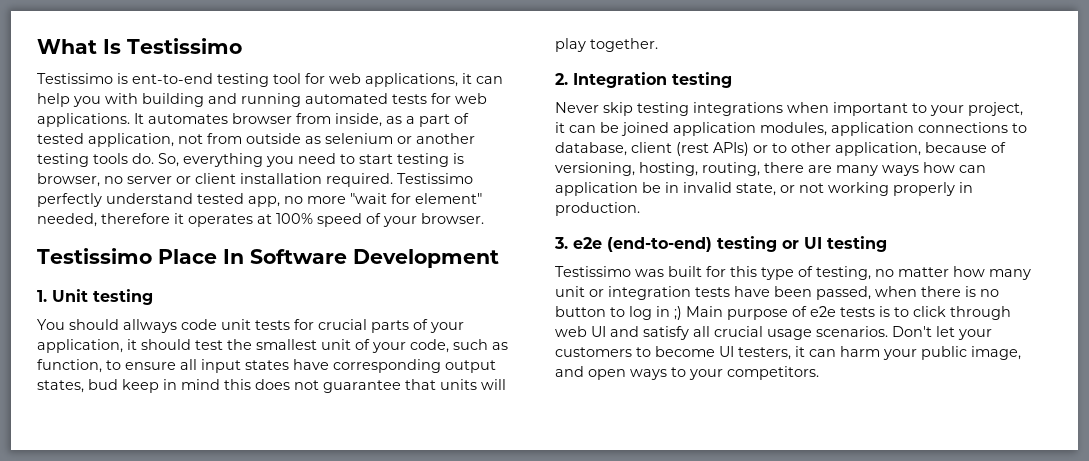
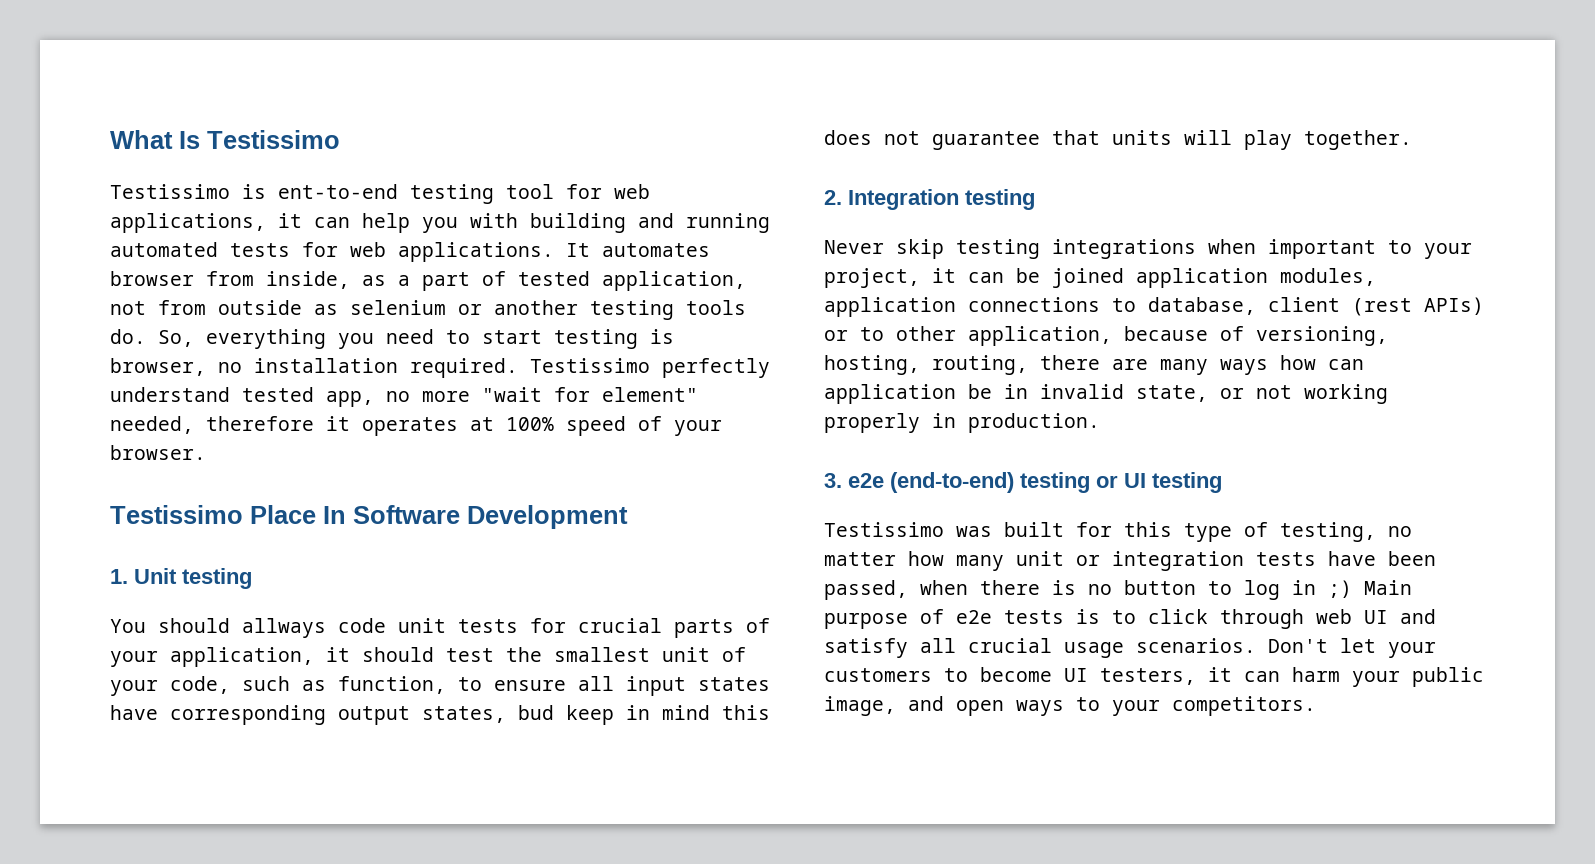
- So, everything you need to start testing is browser, no server or client installation required.
+ So, everything you need to start testing is browser, no installation required.

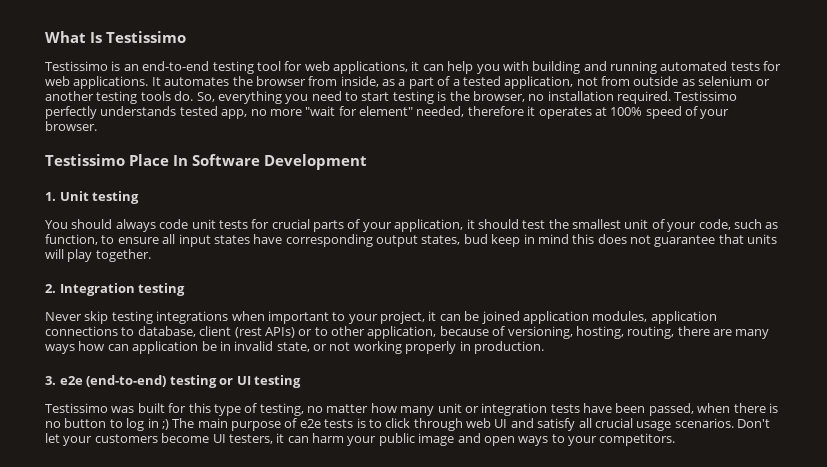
- Testissimo is ent-to-end testing tool for web applications, it can help you with building and running automated tests for web applications.
+ Testissimo is an end-to-end testing tool for web applications, it can help you with building and running automated tests for web applications.
- It automates browser from inside, as a part of tested application, not from outside as selenium or another testing tools do.
+ It automates the browser from inside, as a part of a tested application, not from outside as selenium or another testing tools do.
- So, everything you need to start testing is browser, no installation required.
+ So, everything you need to start testing is the browser, no installation required.
- Testissimo perfectly understand tested app, no more "wait for element" needed, therefore it operates at 100% speed of your browser.
+ Testissimo perfectly understands tested app, no more "wait for element" needed, therefore it operates at 100% speed of your browser.
- You should allways code unit tests for crucial parts of your application, it should test the smallest unit of your code, such as function, to ensure all input states have corresponding output states, bud keep in mind this does not guarantee that units will play together.
+ You should always code unit tests for crucial parts of your application, it should test the smallest unit of your code, such as function, to ensure all input states have corresponding output states, bud keep in mind this does not guarantee that units will play together.
- Testissimo was built for this type of testing, no matter how many unit or integration tests have been passed, when there is no button to log in ;) Main purpose of e2e tests is to click through web UI and satisfy all crucial usage scenarios.
+ Testissimo was built for this type of testing, no matter how many unit or integration tests have been passed, when there is no button to log in ;) The main purpose of e2e tests is to click through web UI and satisfy all crucial usage scenarios.
- Don't let your customers to become UI testers, it can harm your public image, and open ways to your competitors.
+ Don't let your customers become UI testers, it can harm your public image and open ways to your competitors.

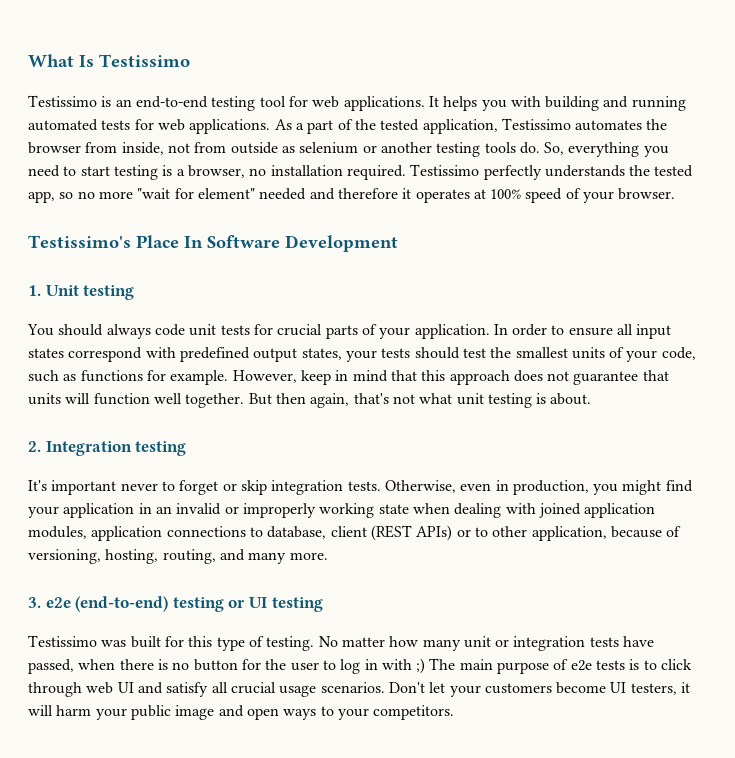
- Testissimo is an end-to-end testing tool for web applications, it can help you with building and running automated tests for web applications.
+ Testissimo is an end-to-end testing tool for web applications. It helps you with building and running automated tests for web applications.
- It automates the browser from inside, as a part of a tested application, not from outside as selenium or another testing tools do.
+ As a part of the tested application, Testissimo automates the browser from inside, not from outside as selenium or another testing tools do.
- So, everything you need to start testing is the browser, no installation required.
+ So, everything you need to start testing is a browser, no installation required.
- Testissimo perfectly understands tested app, no more "wait for element" needed, therefore it operates at 100% speed of your browser.
+ Testissimo perfectly understands the tested app, so no more "wait for element" needed and therefore it operates at 100% speed of your browser.
- Testissimo Place In Software Development
+ Testissimo's Place In Software Development
- You should always code unit tests for crucial parts of your application, it should test the smallest unit of your code, such as function, to ensure all input states have corresponding output states, bud keep in mind this does not guarantee that units will play together.
+ You should always code unit tests for crucial parts of your application. In order to ensure all input states correspond with predefined output states, your tests should test the smallest units of your code, such as functions for example. However, keep in mind that this approach does not guarantee that units will function well together. But then again, that's not what unit testing is about.
  2. Integration testing
- Never skip testing integrations when important to your project, it can be joined application modules, application connections to database, client (rest APIs) or to other application, because of versioning, hosting, routing, there are many ways how can application be in invalid state, or not working properly in production.
+ It's important never to forget or skip integration tests. Otherwise, even in production, you might find your application in an invalid or improperly working state when dealing with joined application modules, application connections to database, client (REST APIs) or to other application, because of versioning, hosting, routing, and many more.
- Testissimo was built for this type of testing, no matter how many unit or integration tests have been passed, when there is no button to log in ;) The main purpose of e2e tests is to click through web UI and satisfy all crucial usage scenarios.
+ Testissimo was built for this type of testing. No matter how many unit or integration tests have passed, when there is no button for the user to log in with ;) The main purpose of e2e tests is to click through web UI and satisfy all crucial usage scenarios.
- Don't let your customers become UI testers, it can harm your public image and open ways to your competitors.
+ Don't let your customers become UI testers, it will harm your public image and open ways to your competitors.

